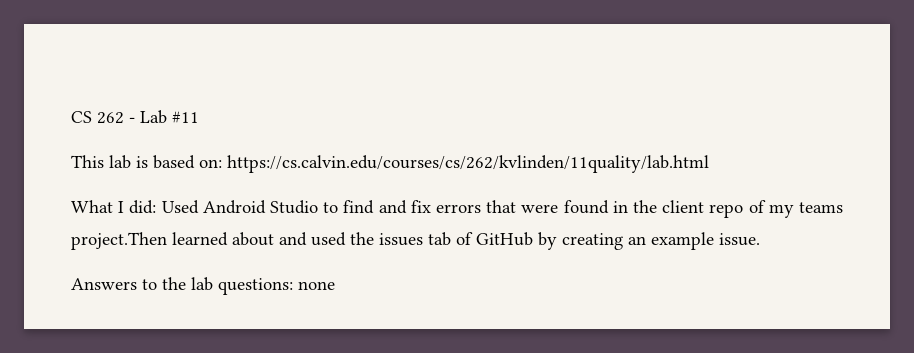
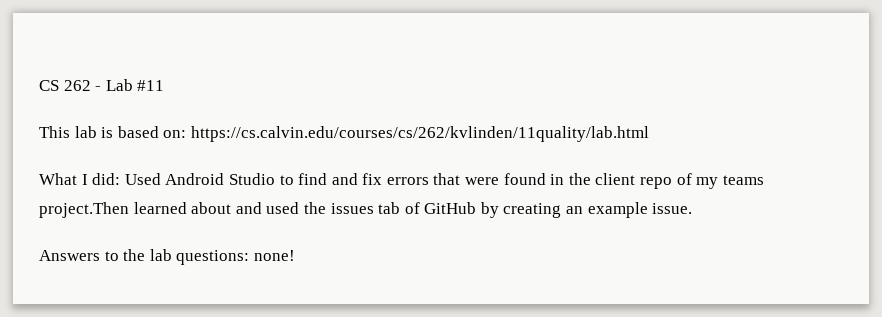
- Answers to the lab questions: none
+ Answers to the lab questions: none!

